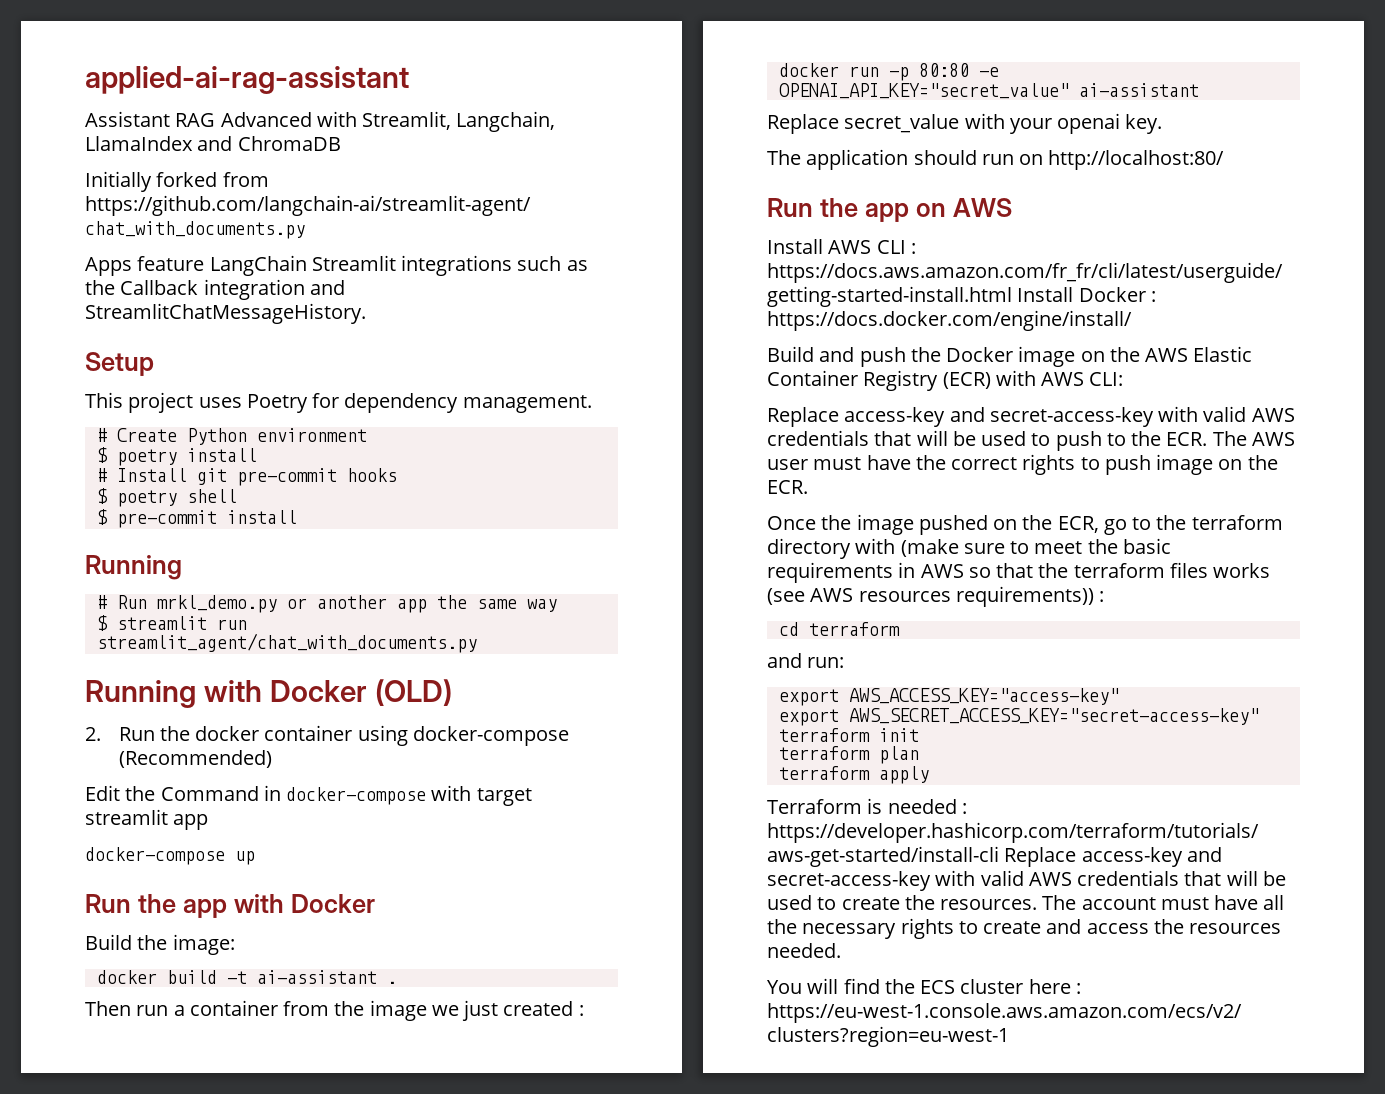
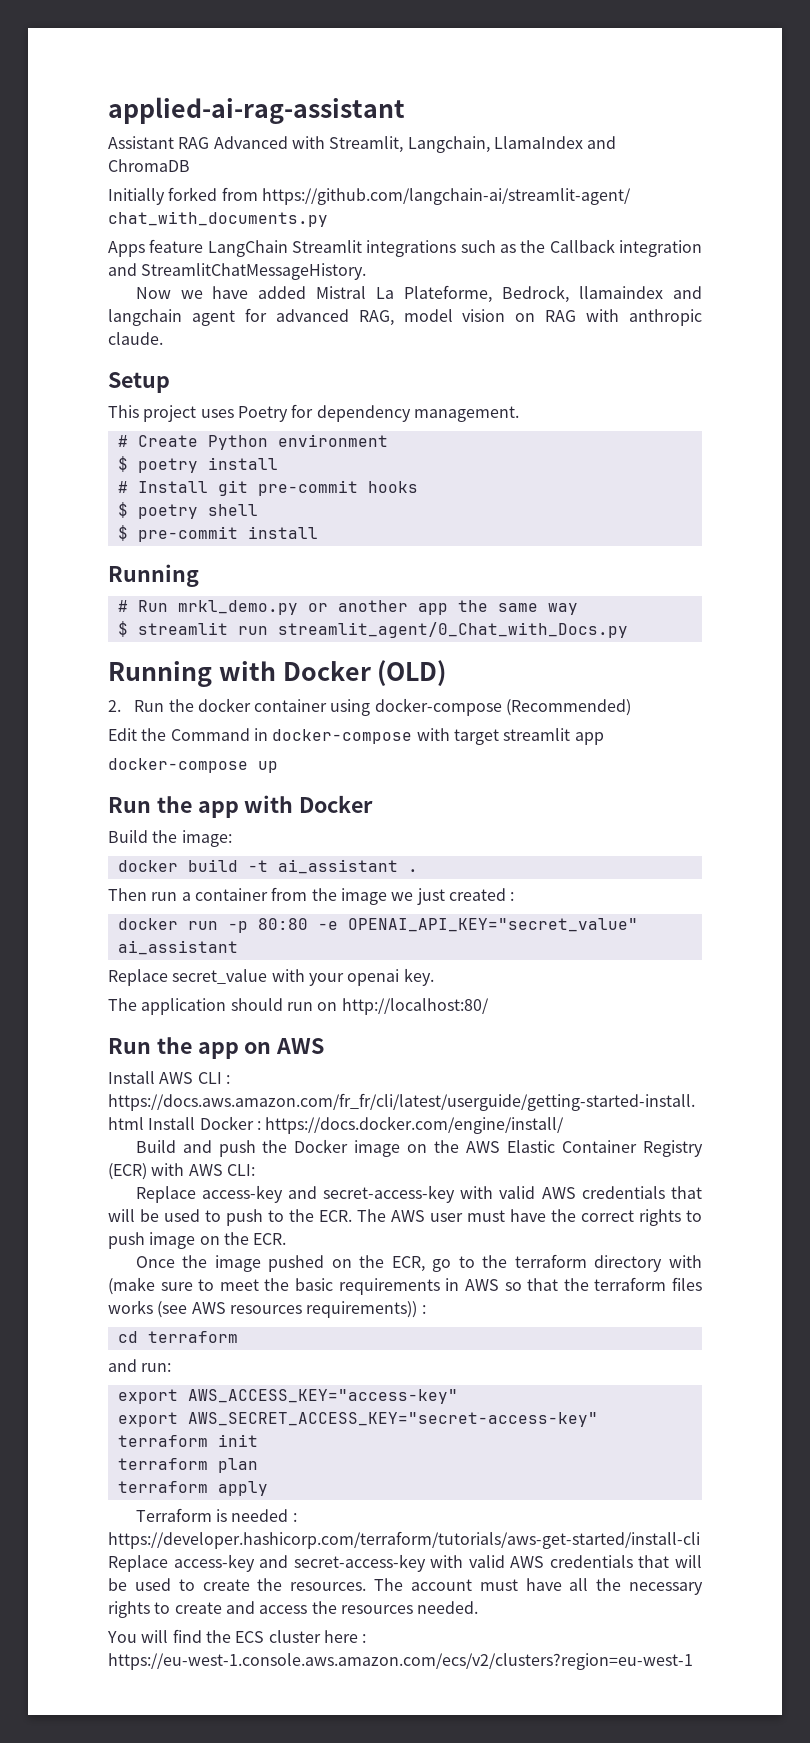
+ Now we have added Mistral La Plateforme, Bedrock, llamaindex and langchain agent for advanced RAG, model vision on RAG with anthropic claude.
- $ streamlit run streamlit_agent/chat_with_documents.py
+ $ streamlit run streamlit_agent/0_Chat_with_Docs.py
- docker build -t ai-assistant .
+ docker build -t ai_assistant .
- docker run -p 80:80 -e OPENAI_API_KEY="secret_value" ai-assistant
+ docker run -p 80:80 -e OPENAI_API_KEY="secret_value" ai_assistant

